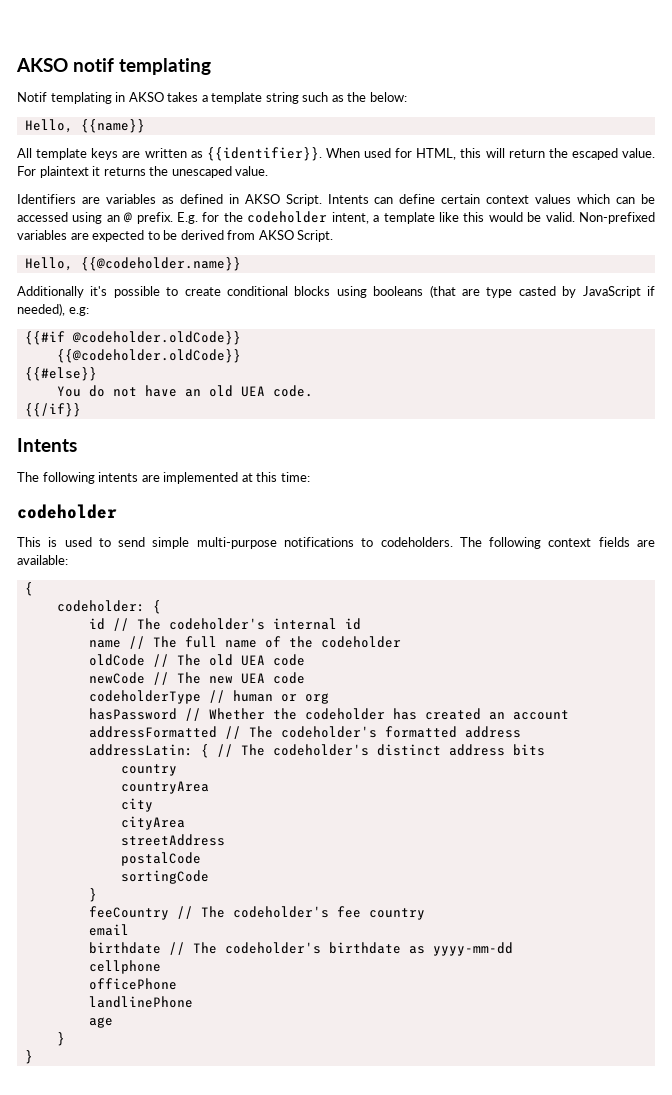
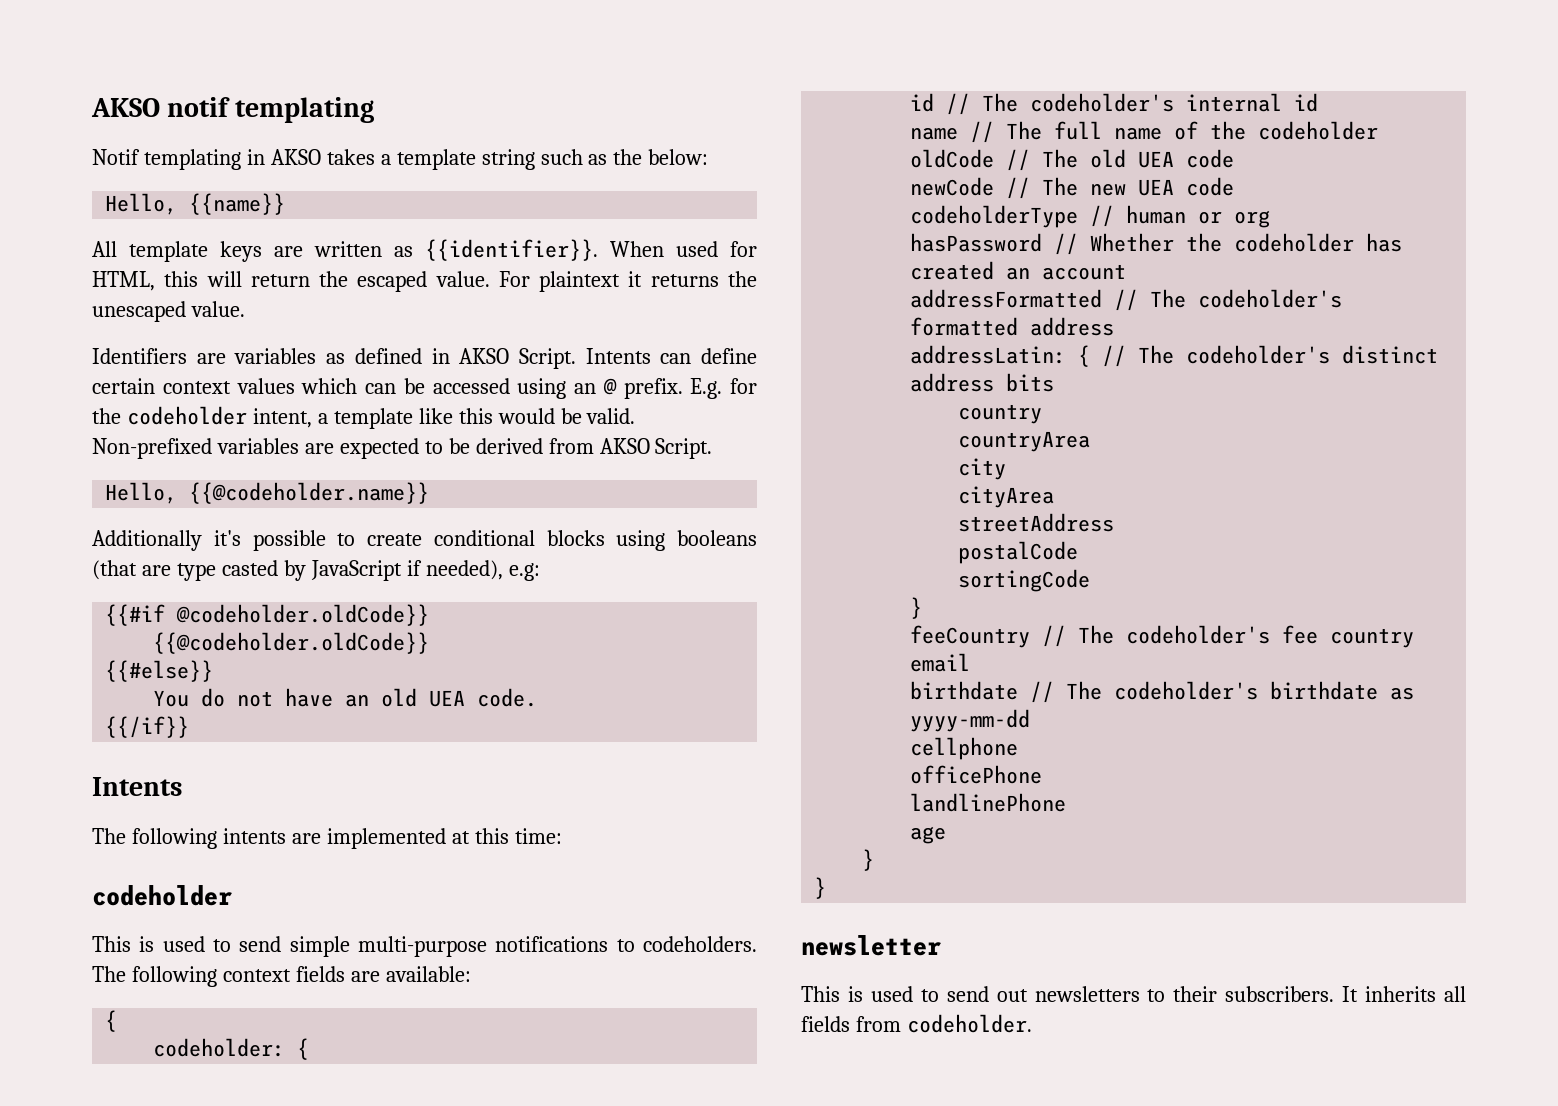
+ newsletter
+ This is used to send out newsletters to their subscribers. It inherits all fields from codeholder.

